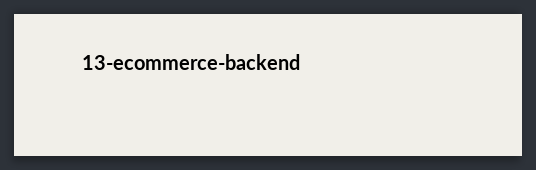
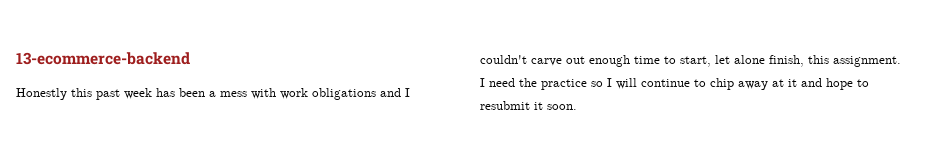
+ Honestly this past week has been a mess with work obligations and I couldn't carve out enough time to start, let alone finish, this assignment. I need the practice so I will continue to chip away at it and hope to resubmit it soon.

